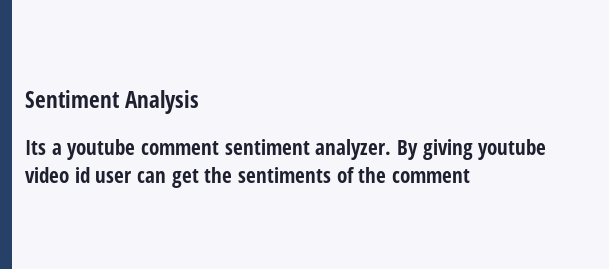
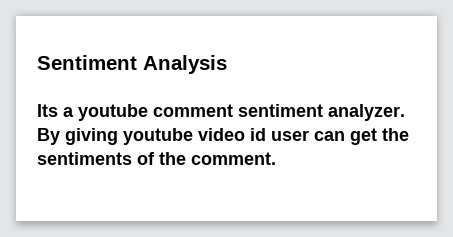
- By giving youtube video id user can get the sentiments of the comment
+ By giving youtube video id user can get the sentiments of the comment.

